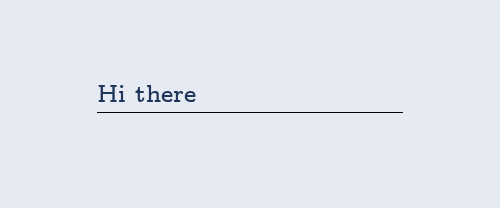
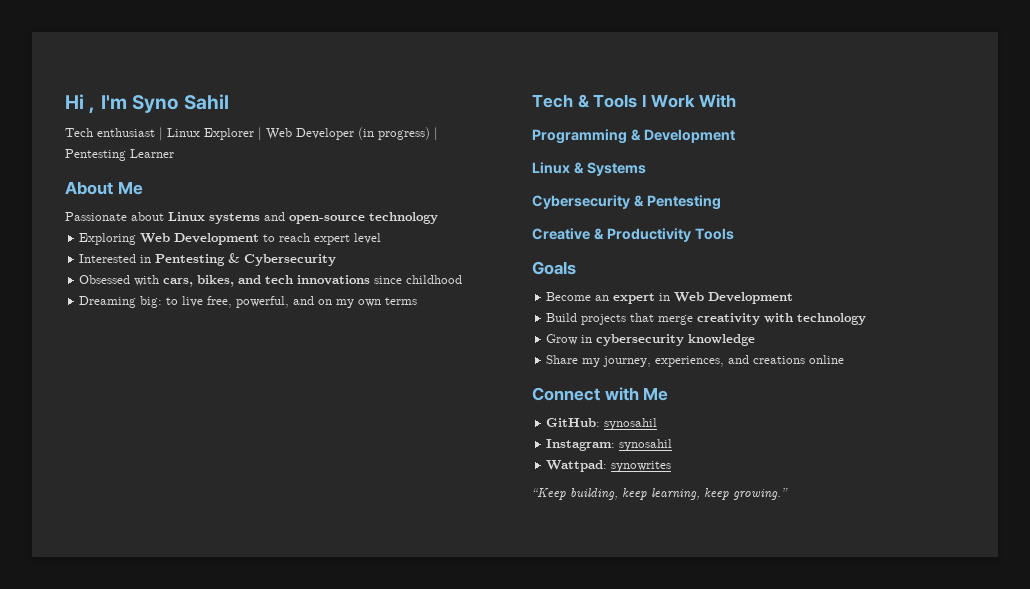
- Hi there
+ Hi , I'm Syno Sahil
+ Tech enthusiast | Linux Explorer | Web Developer (in progress) | Pentesting Learner
+ About Me
+ Passionate about Linux systems and open-source technology
+ Exploring Web Development to reach expert level
+ Interested in Pentesting & Cybersecurity
+ Obsessed with cars, bikes, and tech innovations since childhood
+ Dreaming big: to live free, powerful, and on my own terms
+ Tech & Tools I Work With
+ Programming & Development
+ Linux & Systems
+ Cybersecurity & Pentesting
+ Creative & Productivity Tools
+ Goals
+ Become an expert in Web Development
+ Build projects that merge creativity with technology
+ Grow in cybersecurity knowledge
+ Share my journey, experiences, and creations online
+ Connect with Me
+ GitHub: synosahil
+ Instagram: synosahil
+ Wattpad: synowrites
+ “Keep building, keep learning, keep growing.”

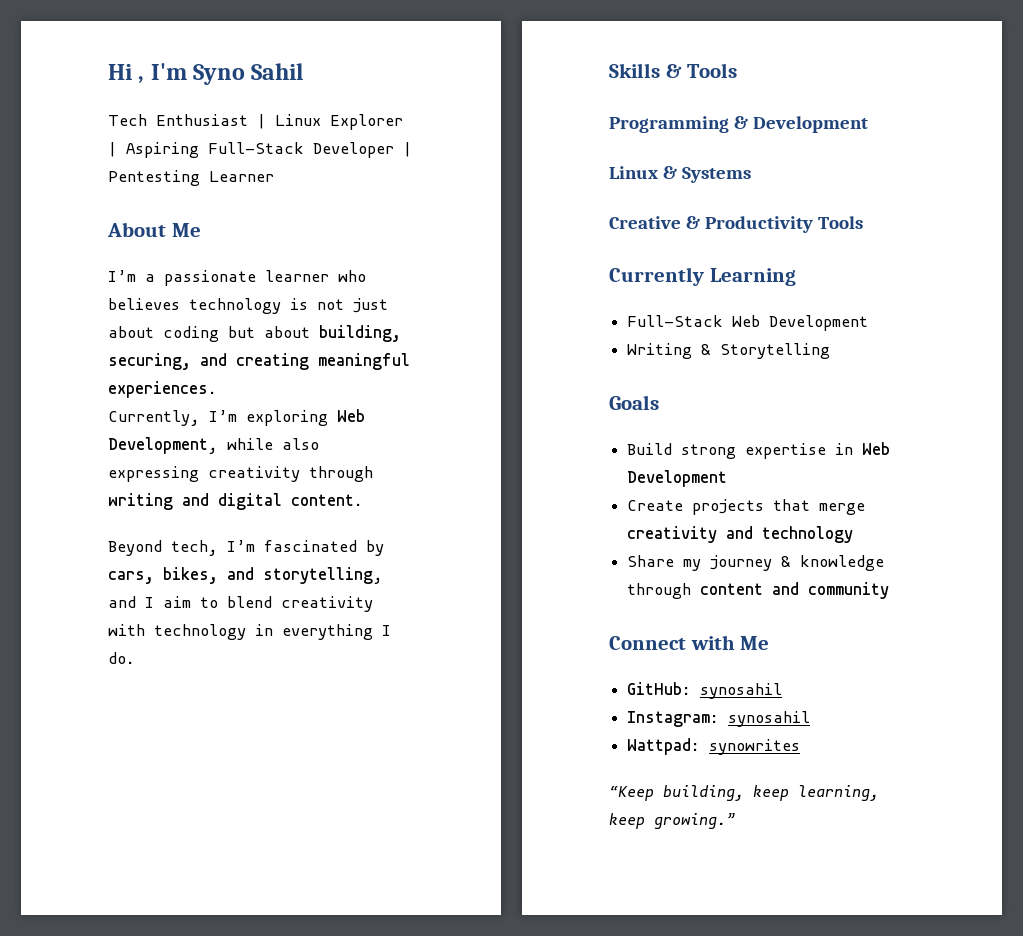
- Tech enthusiast | Linux Explorer | Web Developer (in progress) | Pentesting Learner
+ Tech Enthusiast | Linux Explorer | Aspiring Full-Stack Developer | Pentesting Learner
- Passionate about Linux systems and open-source technology
- Exploring Web Development to reach expert level
- Interested in Pentesting & Cybersecurity
- Obsessed with cars, bikes, and tech innovations since childhood
- Dreaming big: to live free, powerful, and on my own terms
- Tech & Tools I Work With
+ I’m a passionate learner who believes technology is not just about coding but about building, securing, and creating meaningful experiences.
+ Currently, I’m exploring Web Development, while also expressing creativity through writing and digital content.
+ Beyond tech, I’m fascinated by cars, bikes, and storytelling, and I aim to blend creativity with technology in everything I do.
+ Skills & Tools
- Cybersecurity & Pentesting
+ Currently Learning
+ Full-Stack Web Development
+ Writing & Storytelling
  Goals
- Become an expert in Web Development
+ Build strong expertise in Web Development
- Build projects that merge creativity with technology
- Grow in cybersecurity knowledge
- Share my journey, experiences, and creations online
+ Create projects that merge creativity and technology
+ Share my journey & knowledge through content and community

